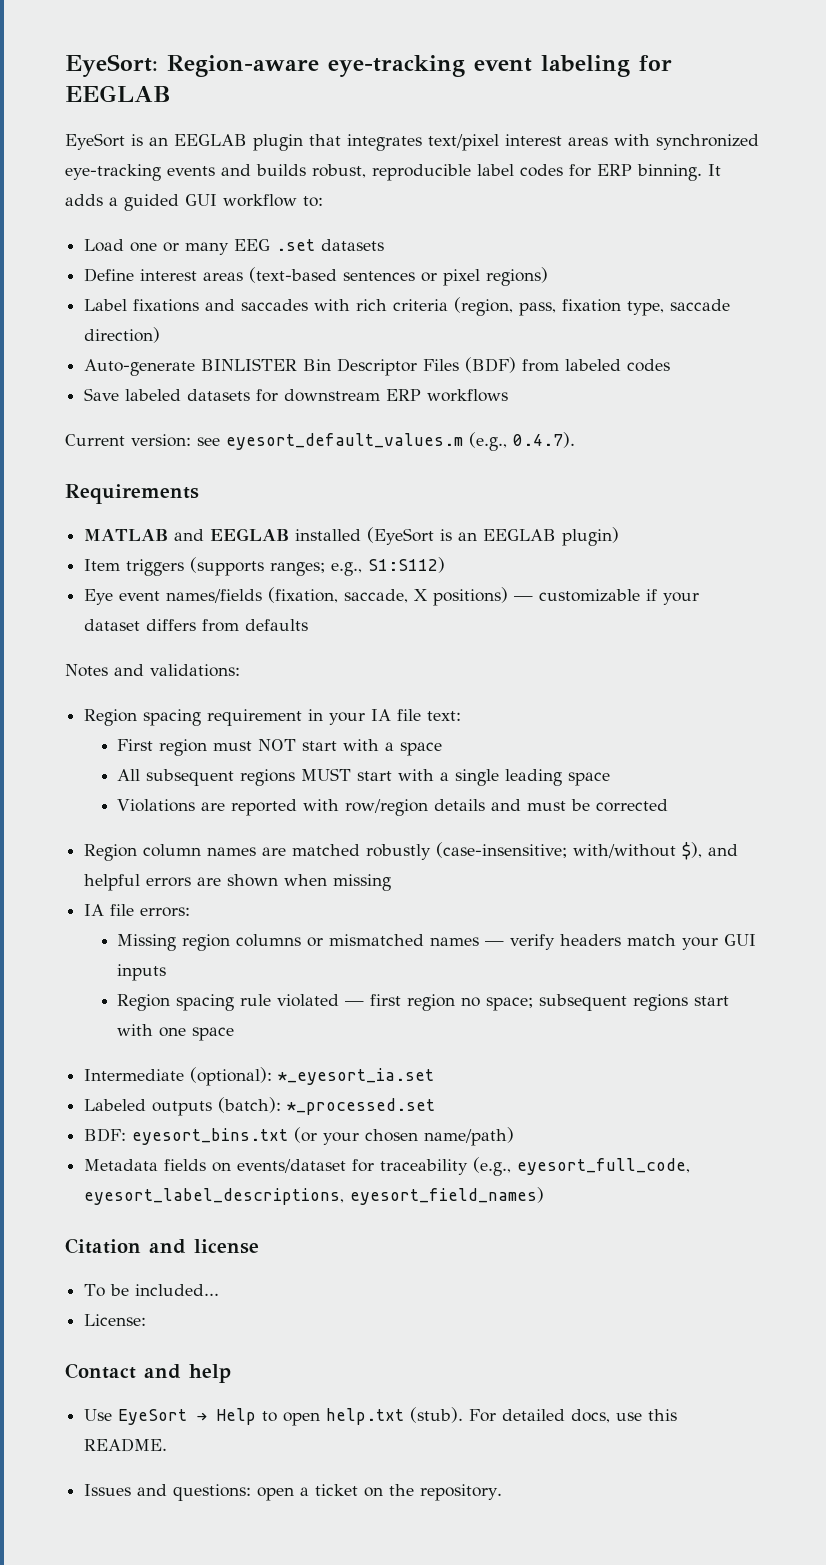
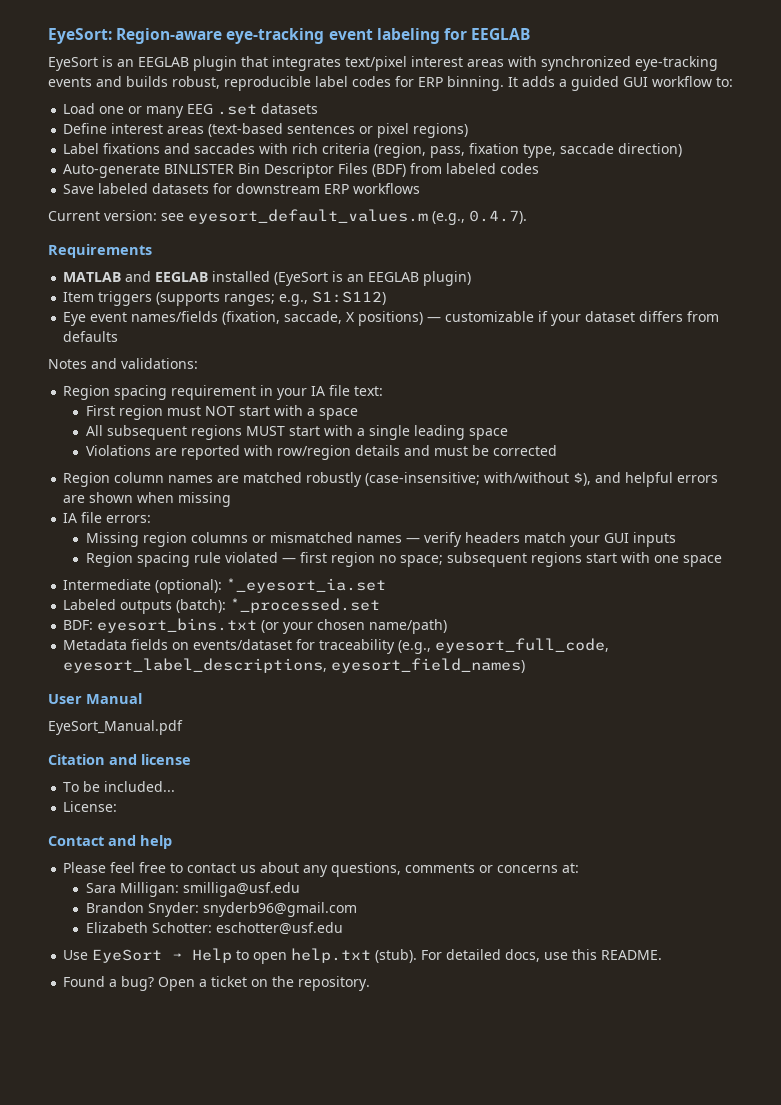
+ User Manual
+ EyeSort_Manual.pdf
+ Please feel free to contact us about any questions, comments or concerns at:
+ Sara Milligan: smilliga@usf.edu
+ Brandon Snyder: snyderb96@gmail.com
+ Elizabeth Schotter: eschotter@usf.edu
- Issues and questions: open a ticket on the repository.
+ Found a bug? Open a ticket on the repository.

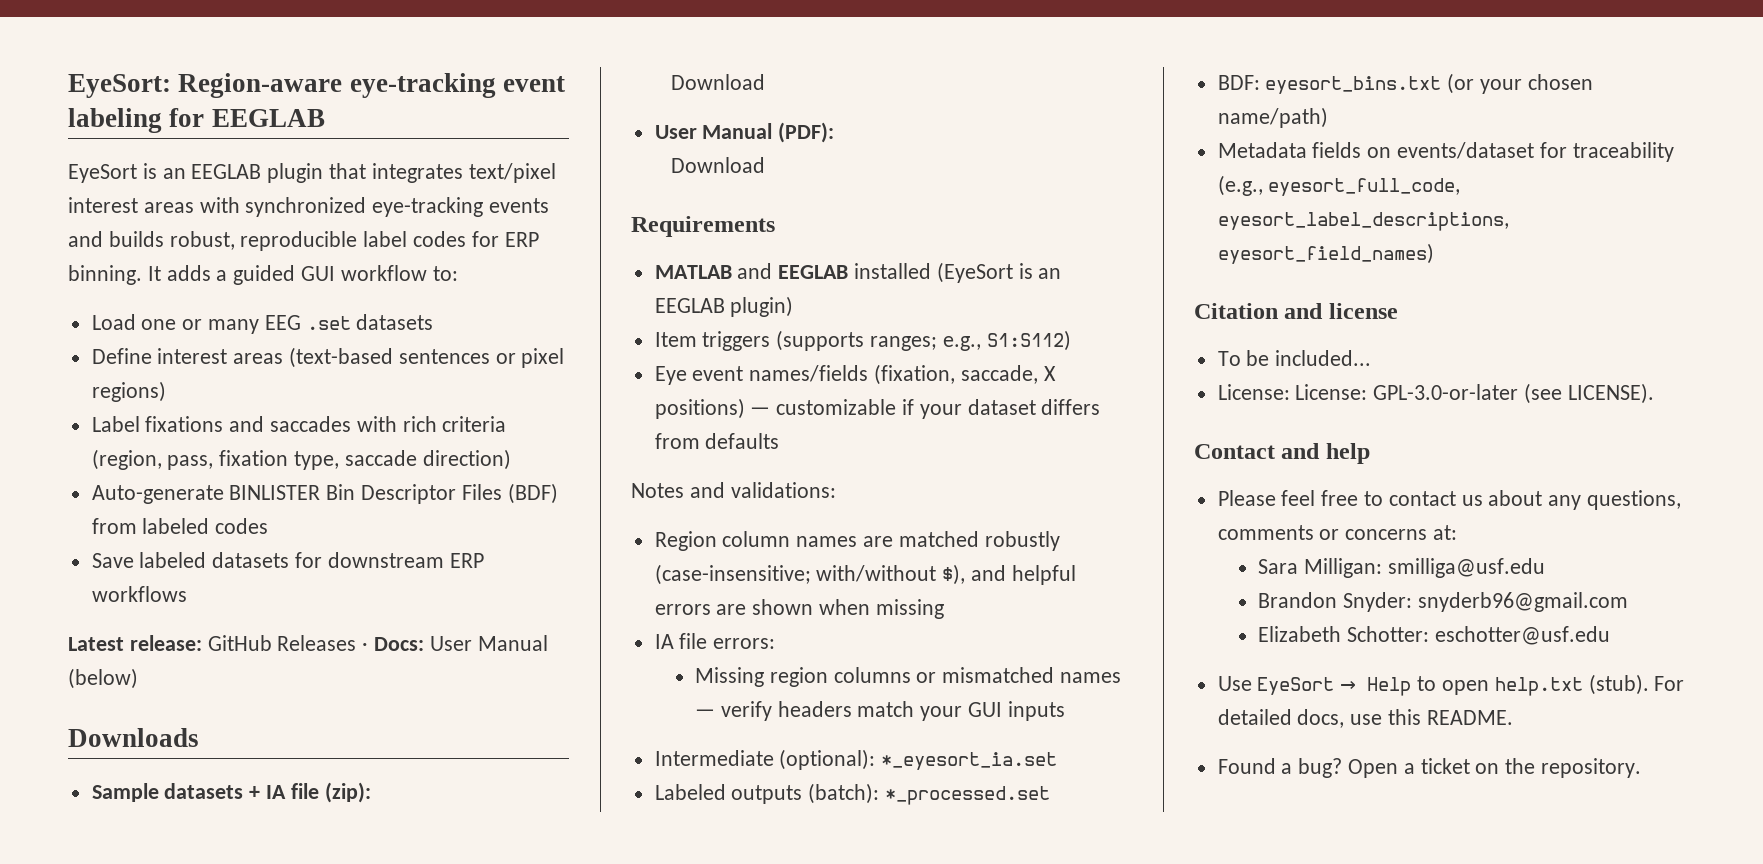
- Current version: see eyesort_default_values.m (e.g., 0.4.7).
+ Latest release: GitHub Releases · Docs: User Manual (below)
+ Downloads
+ Sample datasets + IA file (zip):
+ Download
+ User Manual (PDF):
+ Download
- Region spacing requirement in your IA file text:
- First region must NOT start with a space
- All subsequent regions MUST start with a single leading space
- Violations are reported with row/region details and must be corrected
- Region spacing rule violated — first region no space; subsequent regions start with one space
- User Manual
- EyeSort_Manual.pdf
- License:
+ License: License: GPL-3.0-or-later (see LICENSE).

